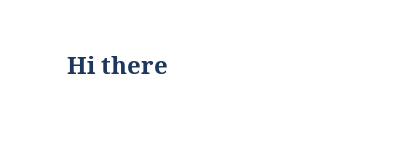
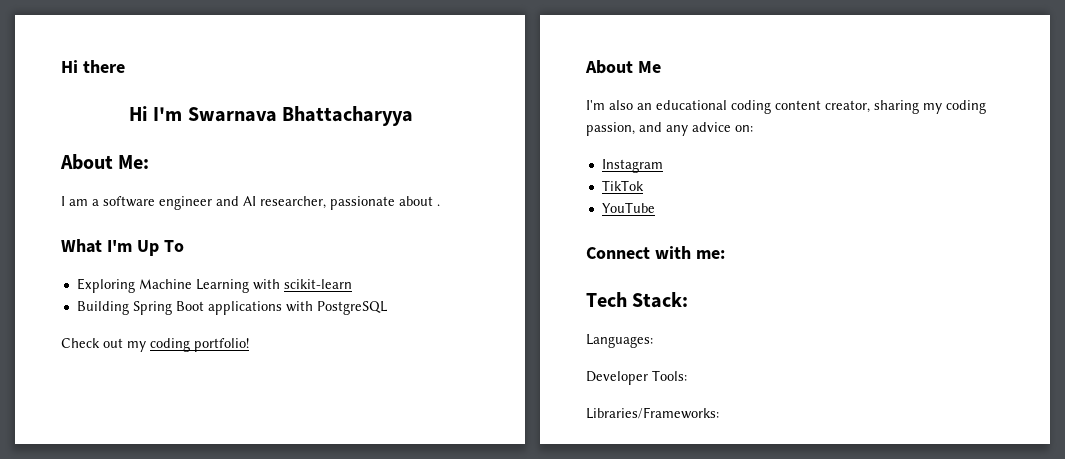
+ Hi I'm Swarnava Bhattacharyya
+ About Me:
+ I am a software engineer and AI researcher, passionate about .
+ What I'm Up To
+ Exploring Machine Learning with scikit-learn
+ Building Spring Boot applications with PostgreSQL
+ Check out my coding portfolio!
+ About Me
+ I'm also an educational coding content creator, sharing my coding passion, and any advice on:
+ Instagram
+ TikTok
+ YouTube
+ Connect with me:
+ Tech Stack:
+ Languages:
+ Developer Tools:
+ Libraries/Frameworks:

